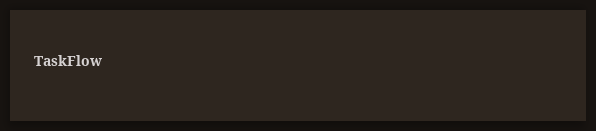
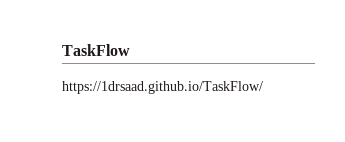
+ https://1drsaad.github.io/TaskFlow/

